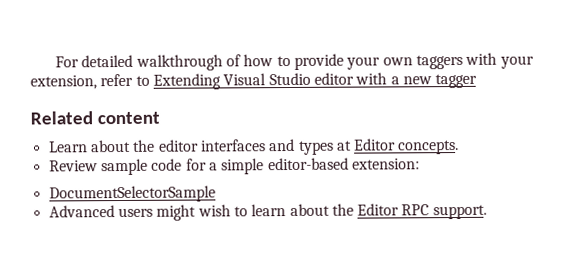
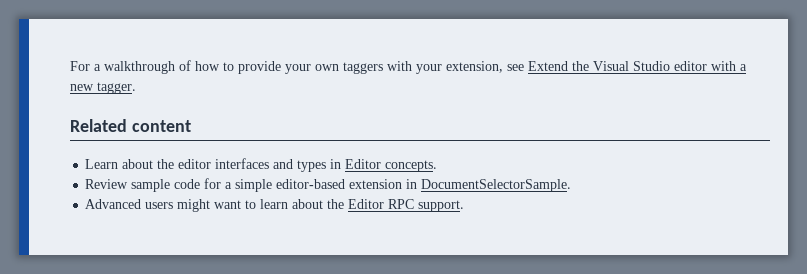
- For detailed walkthrough of how to provide your own taggers with your extension, refer to Extending Visual Studio editor with a new tagger
+ For a walkthrough of how to provide your own taggers with your extension, see Extend the Visual Studio editor with a new tagger.
- Learn about the editor interfaces and types at Editor concepts.
+ Learn about the editor interfaces and types in Editor concepts.
- Review sample code for a simple editor-based extension:
- DocumentSelectorSample
+ Review sample code for a simple editor-based extension in DocumentSelectorSample.
- Advanced users might wish to learn about the Editor RPC support.
+ Advanced users might want to learn about the Editor RPC support.

